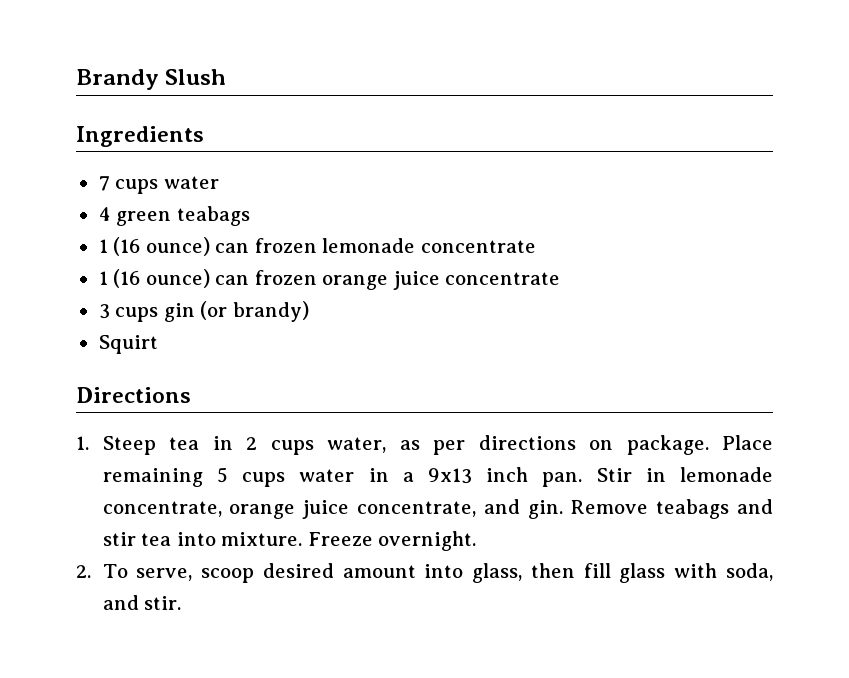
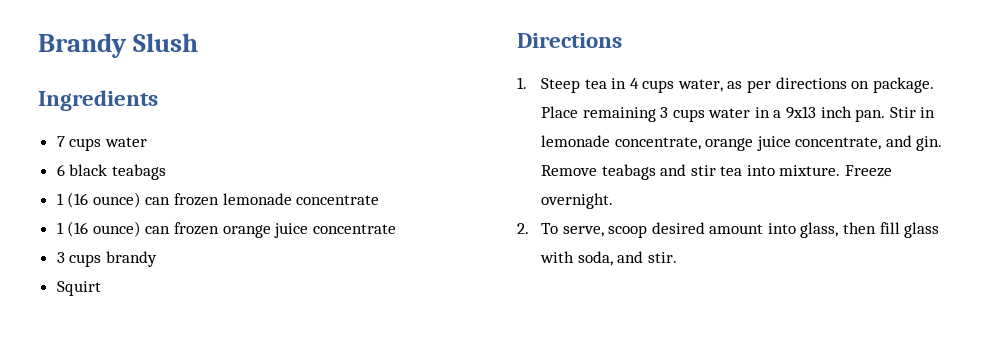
- 4 green teabags
+ 6 black teabags
- 3 cups gin (or brandy)
+ 3 cups brandy
- 1. Steep tea in 2 cups water, as per directions on package.
+ 1. Steep tea in 4 cups water, as per directions on package.
- Place remaining 5 cups water in a 9x13 inch pan.
+ Place remaining 3 cups water in a 9x13 inch pan.

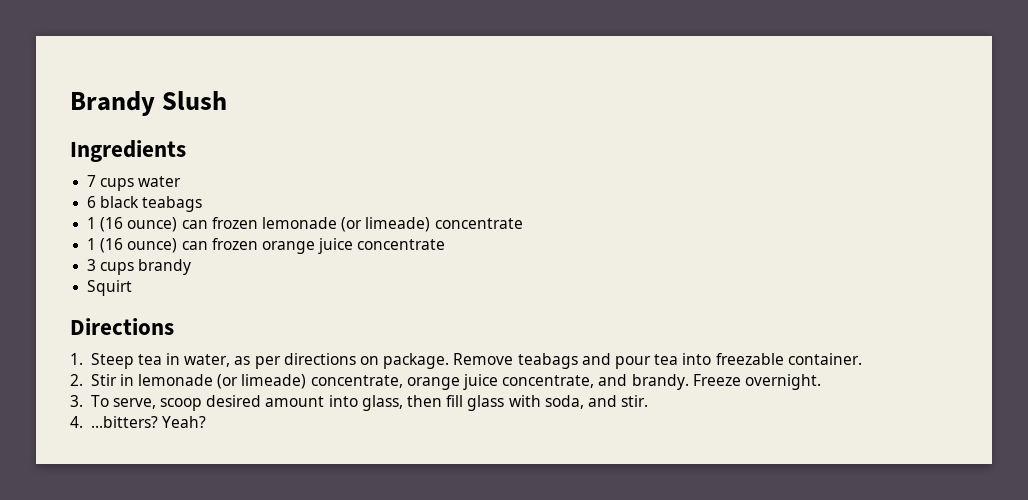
- 1 (16 ounce) can frozen lemonade concentrate
+ 1 (16 ounce) can frozen lemonade (or limeade) concentrate
- 1. Steep tea in 4 cups water, as per directions on package.
+ 1. Steep tea in water, as per directions on package.
- Place remaining 3 cups water in a 9x13 inch pan. Stir in lemonade concentrate, orange juice concentrate, and gin. Remove teabags and stir tea into mixture.
+ Remove teabags and pour tea into freezable container.
+ 2. Stir in lemonade (or limeade) concentrate, orange juice concentrate, and brandy.
- 2. To serve, scoop desired amount into glass, then fill glass with soda, and stir.
+ 3. To serve, scoop desired amount into glass, then fill glass with soda, and stir.
+ 4. ...bitters? Yeah?

